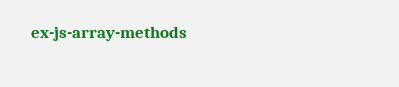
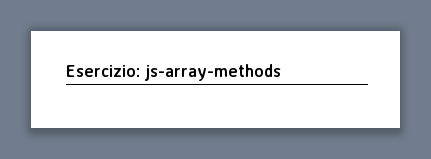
- ex-js-array-methods
+ Esercizio: js-array-methods

